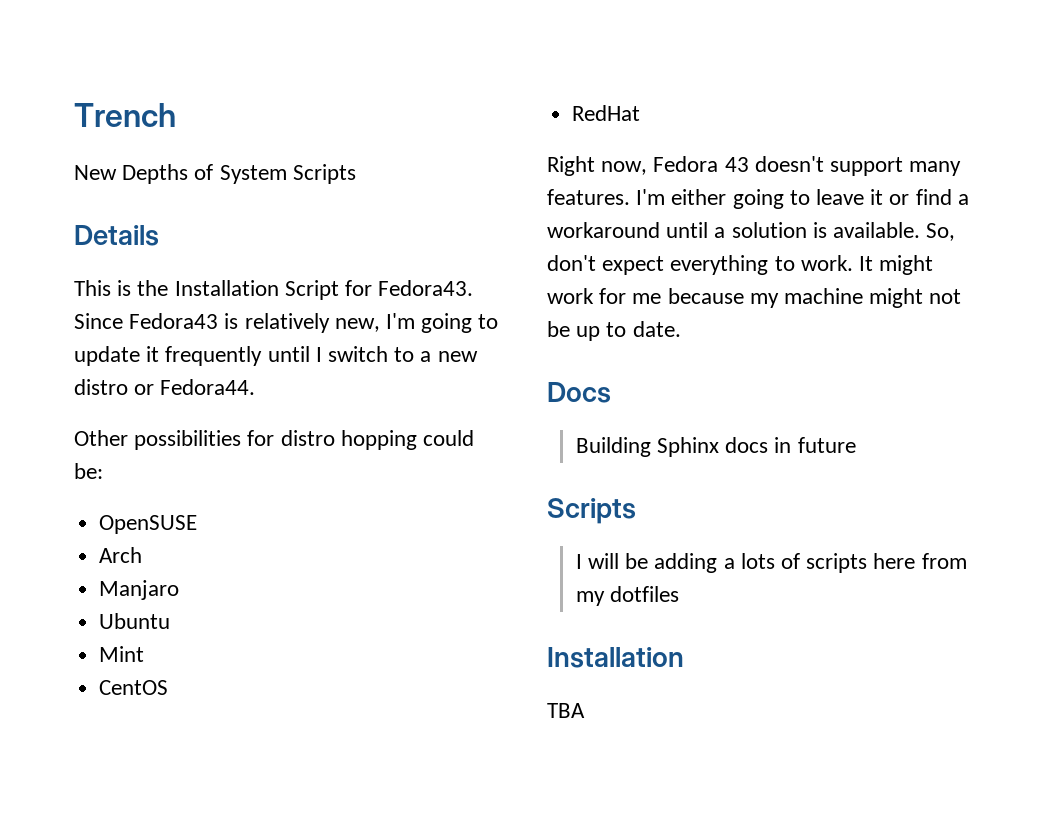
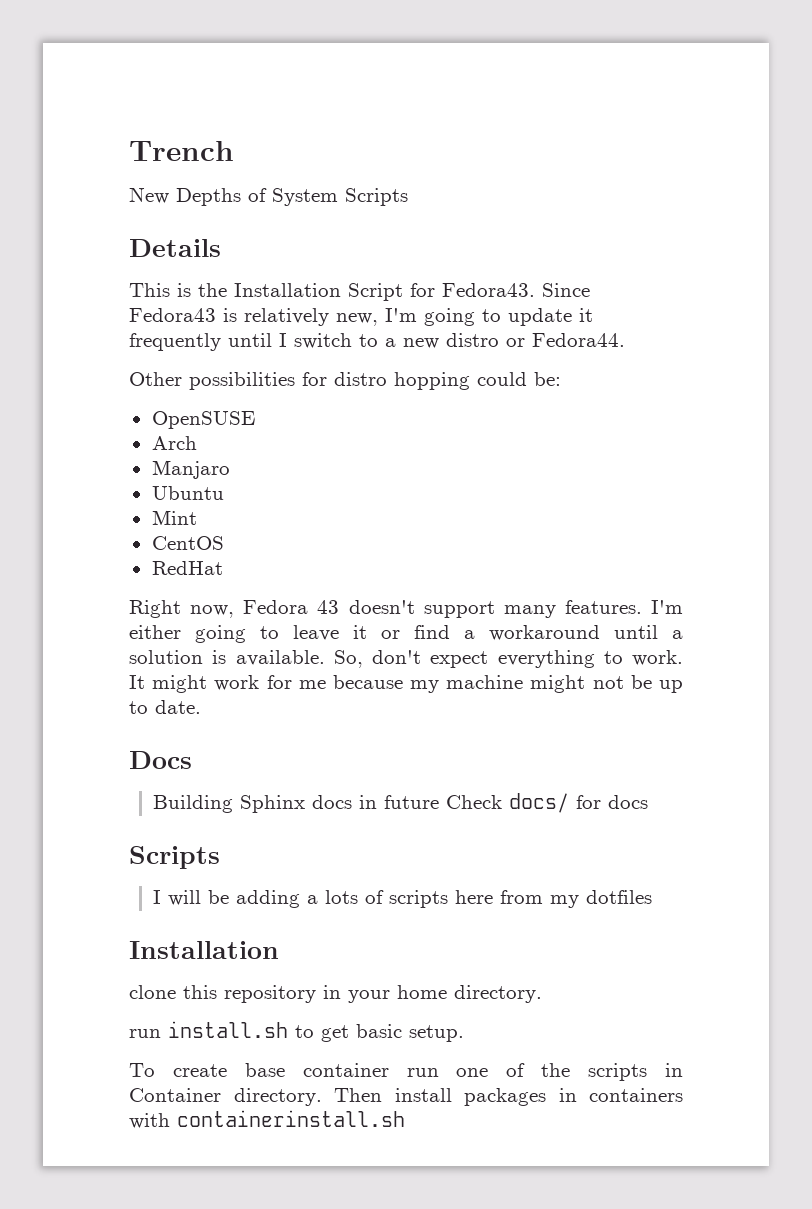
- Building Sphinx docs in future
+ Building Sphinx docs in future Check docs/ for docs
- TBA
+ clone this repository in your home directory.
+ run install.sh to get basic setup.
+ To create base container run one of the scripts in Container directory. Then install packages in containers with containerinstall.sh

